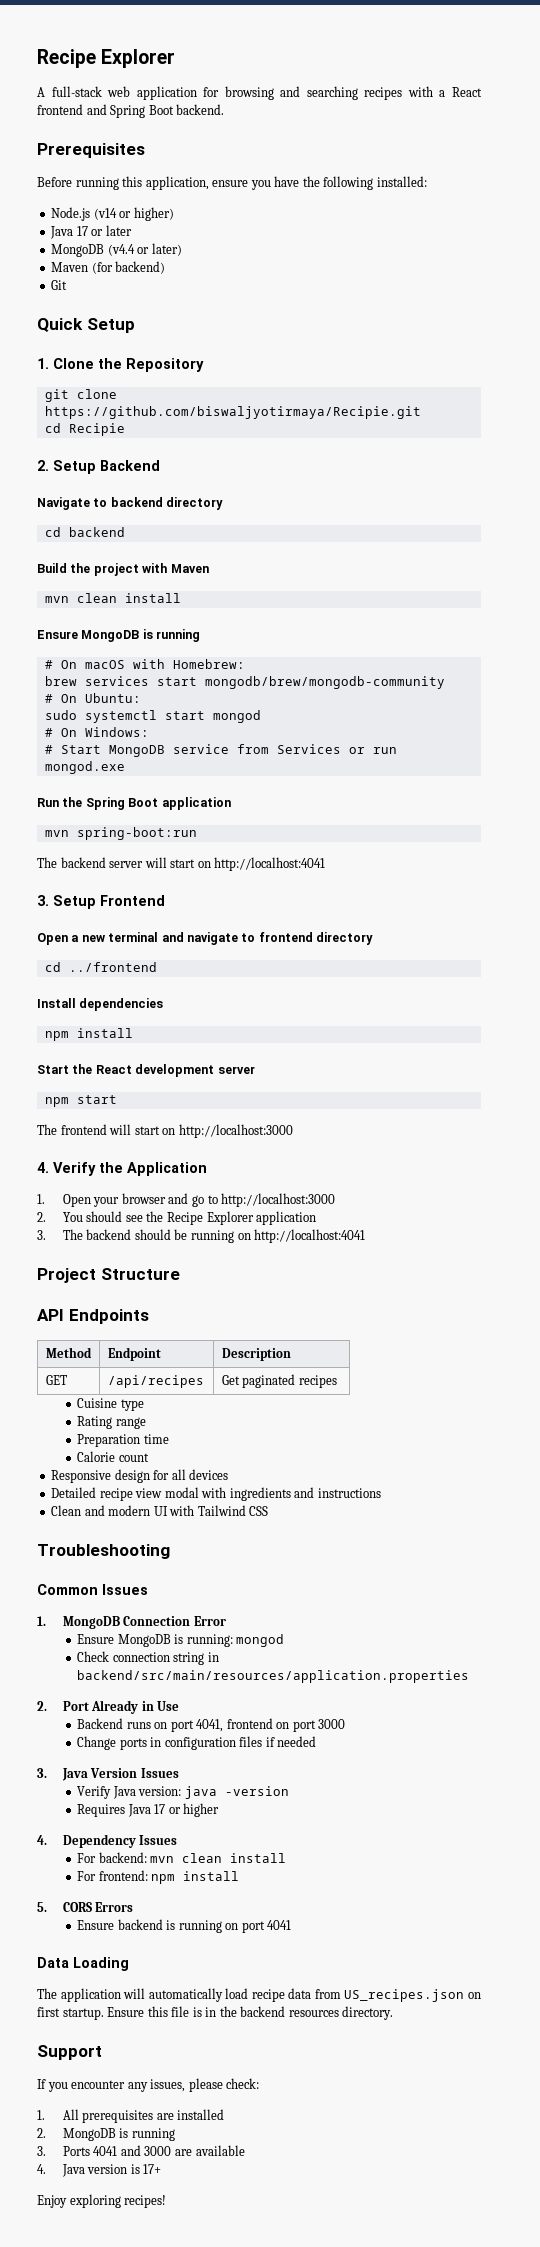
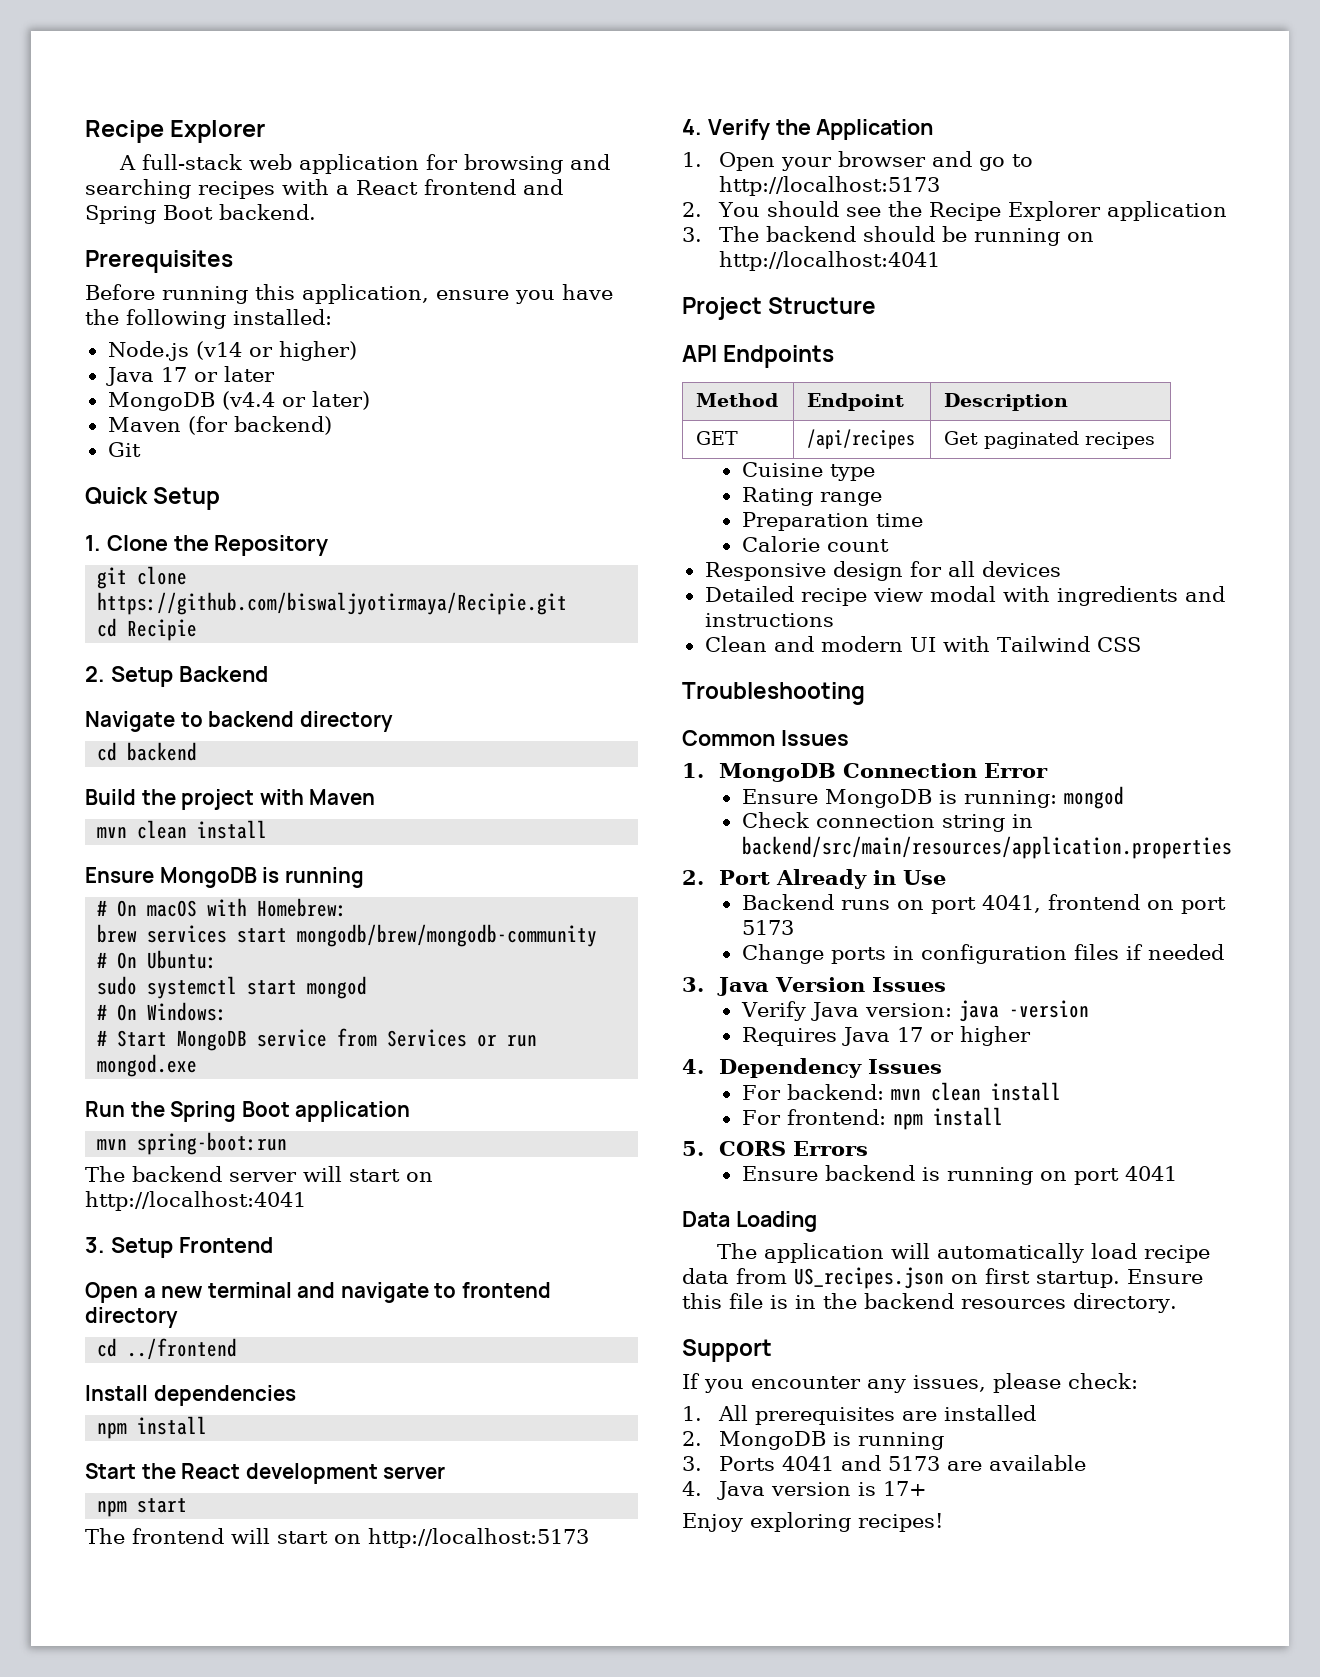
- The frontend will start on http://localhost:3000
+ The frontend will start on http://localhost:5173
- 1. Open your browser and go to http://localhost:3000
+ 1. Open your browser and go to http://localhost:5173
- Backend runs on port 4041, frontend on port 3000
+ Backend runs on port 4041, frontend on port 5173
- 3. Ports 4041 and 3000 are available
+ 3. Ports 4041 and 5173 are available

